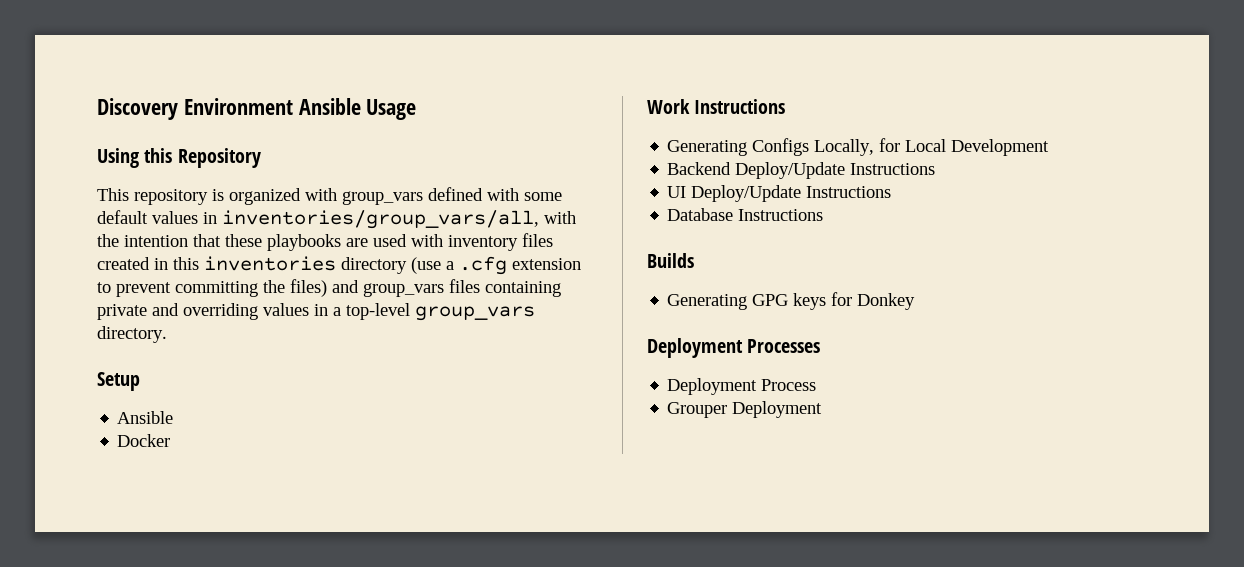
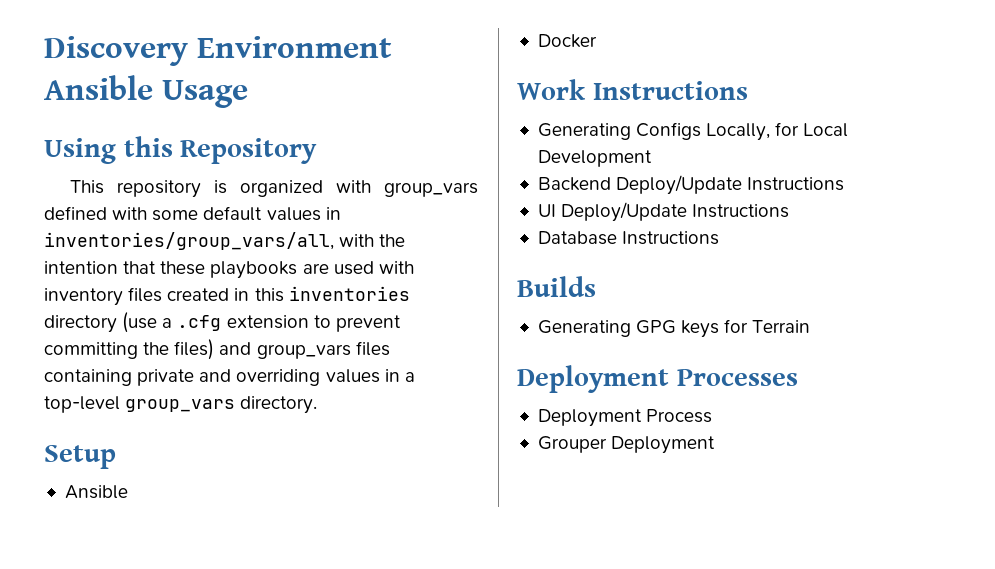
- Generating GPG keys for Donkey
+ Generating GPG keys for Terrain

